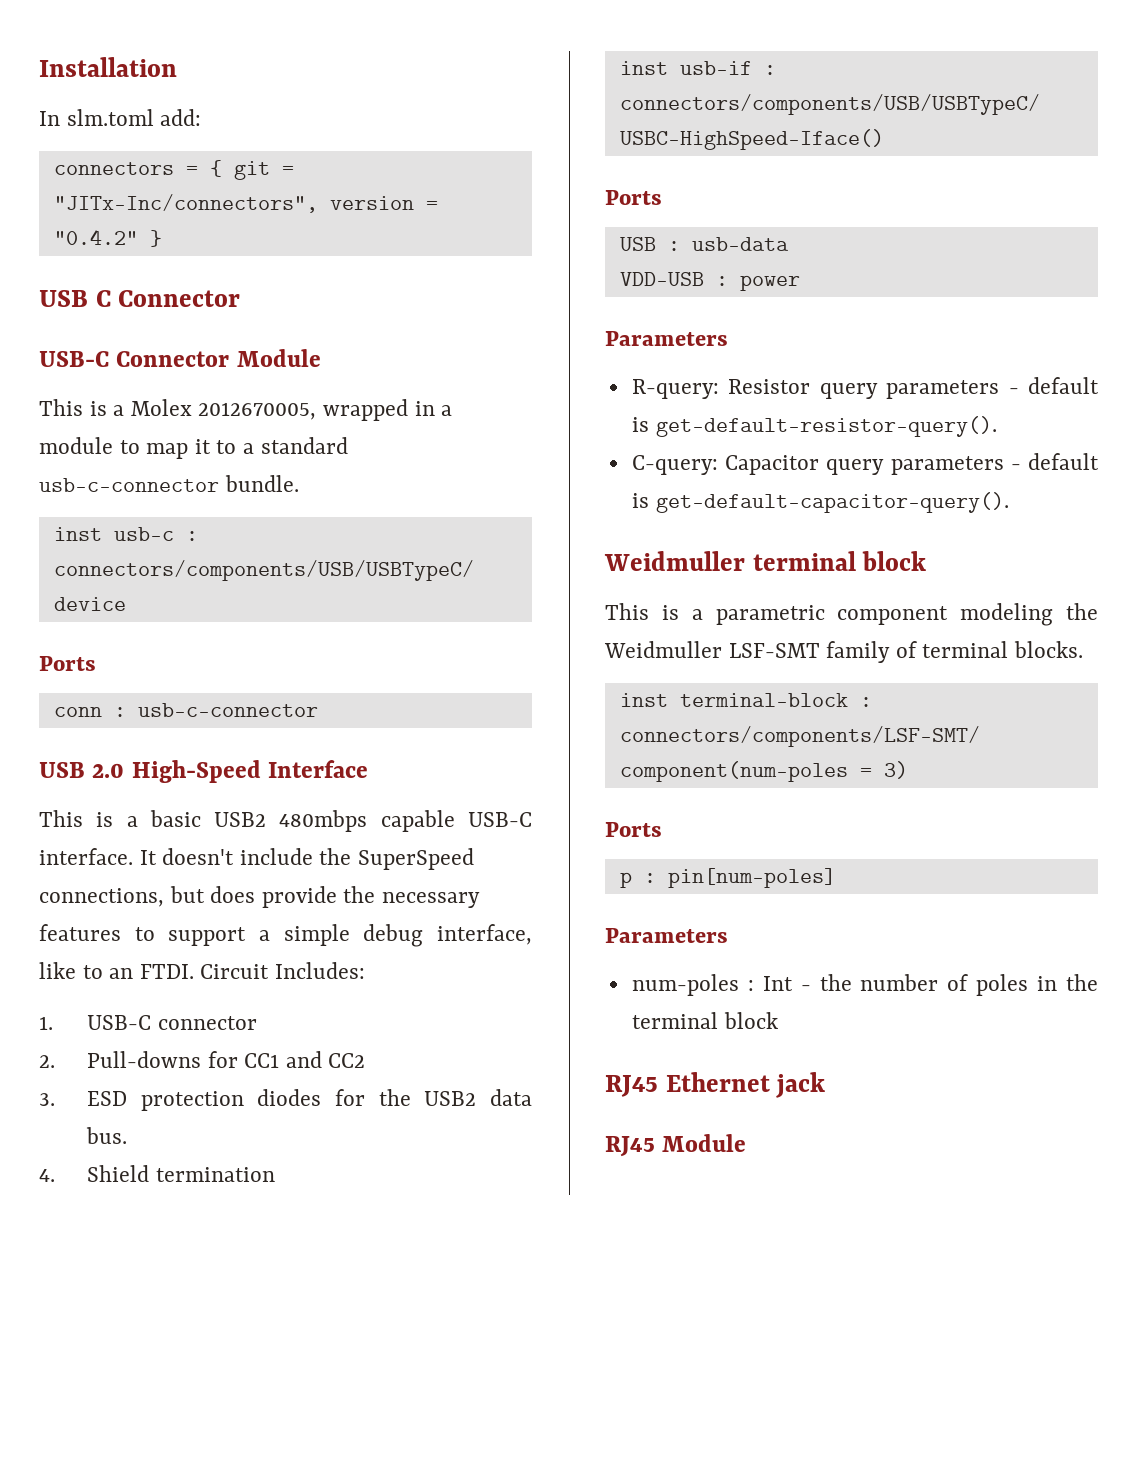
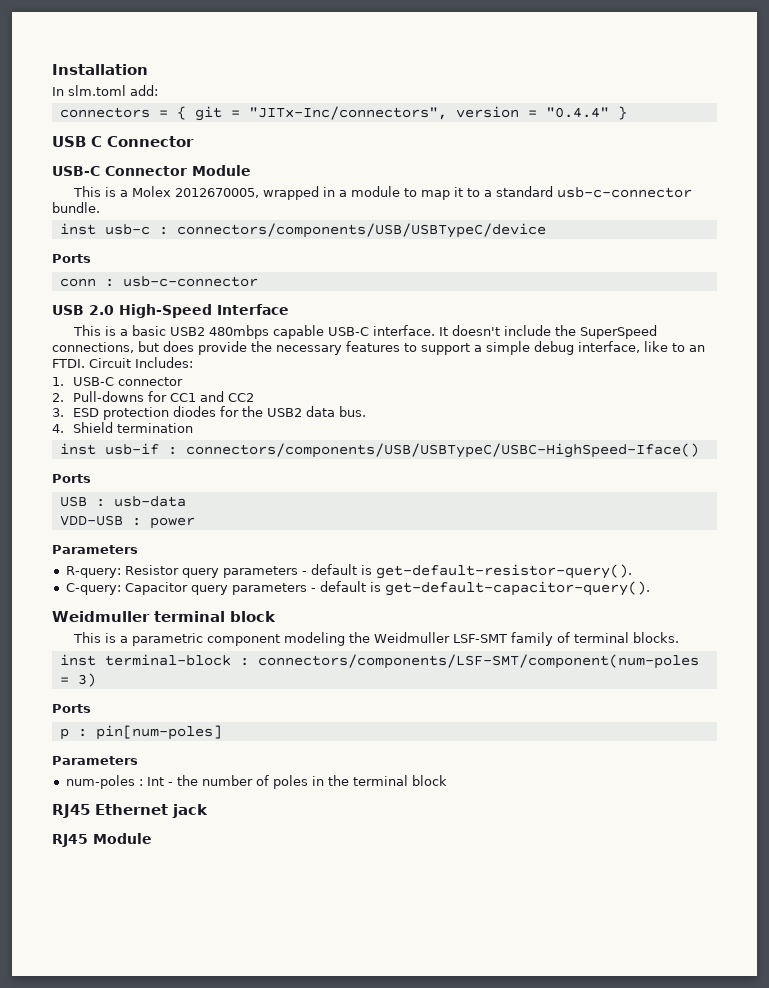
- connectors = { git = "JITx-Inc/connectors", version = "0.4.2" }
+ connectors = { git = "JITx-Inc/connectors", version = "0.4.4" }

